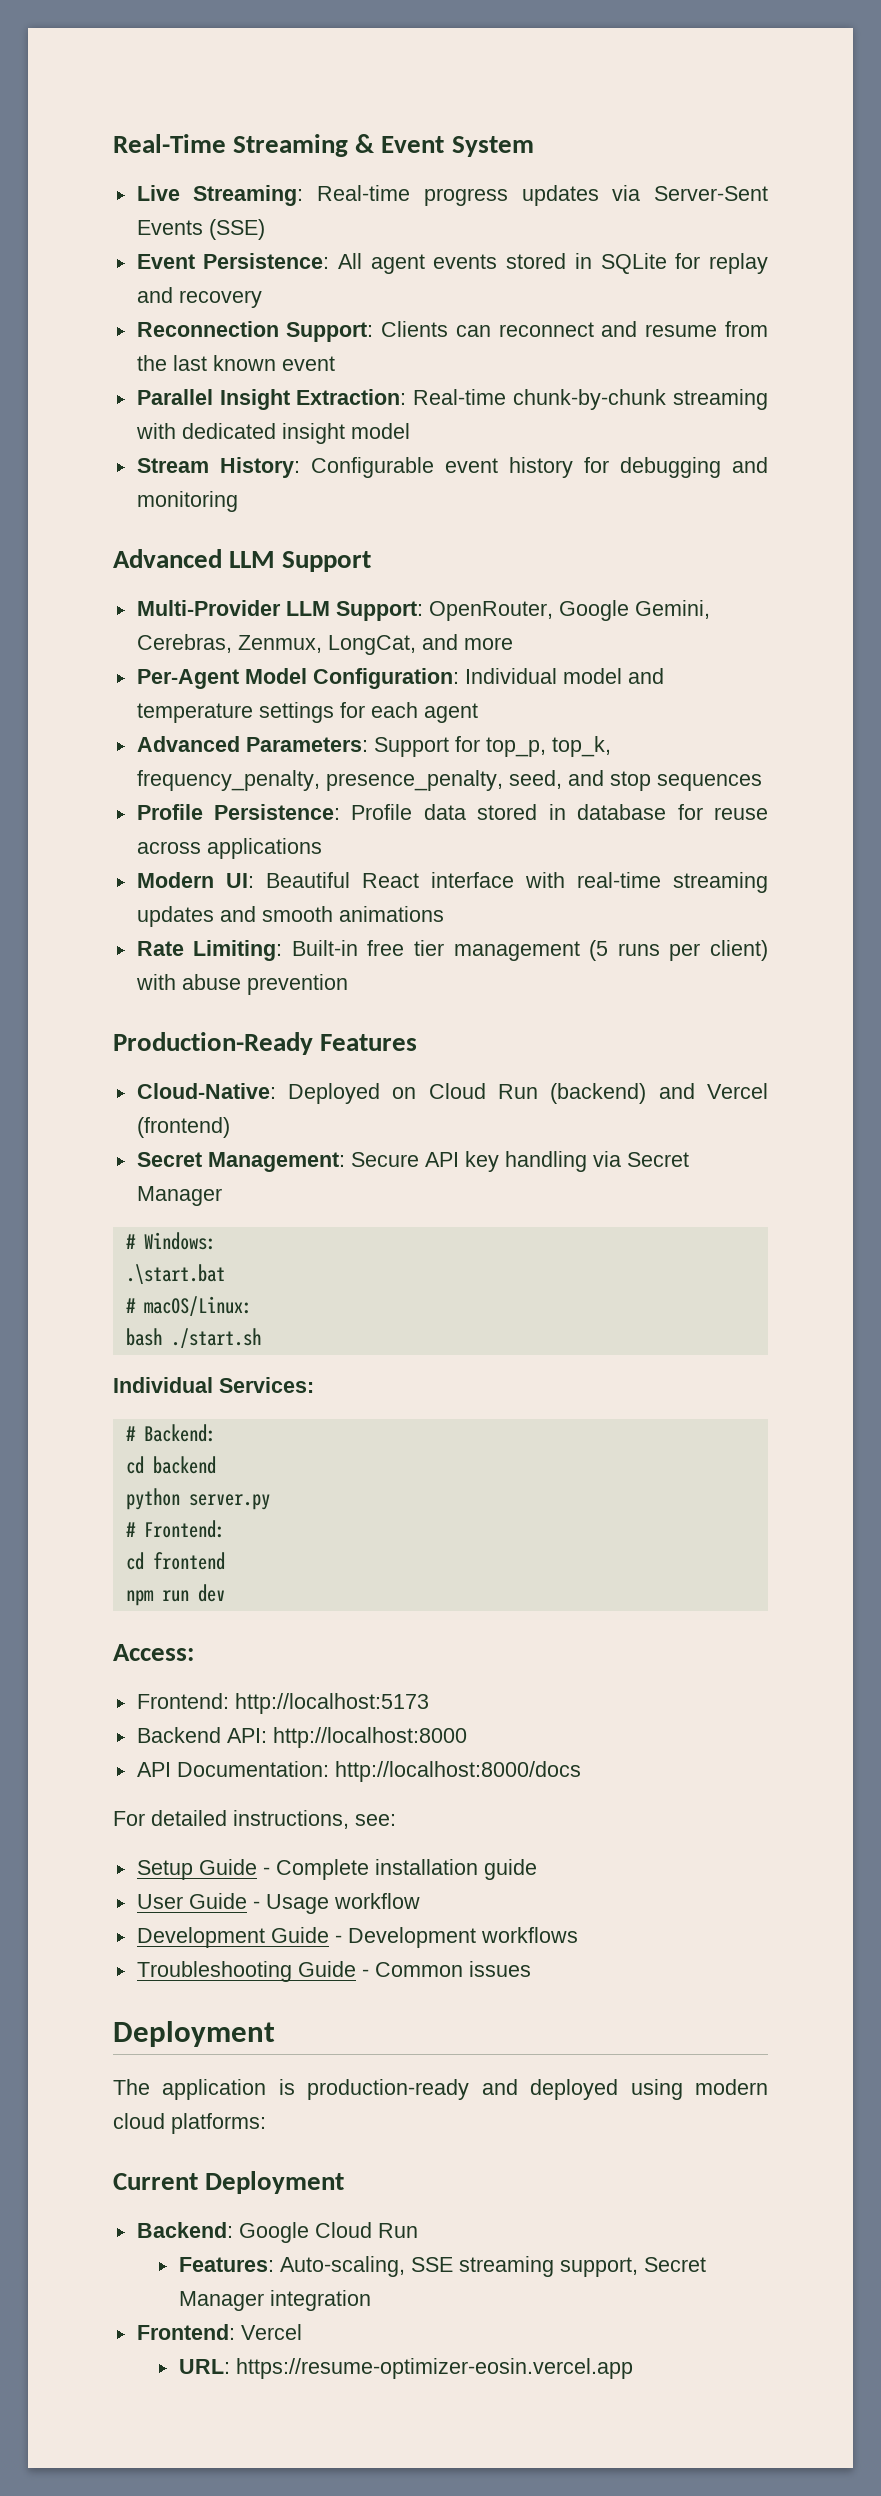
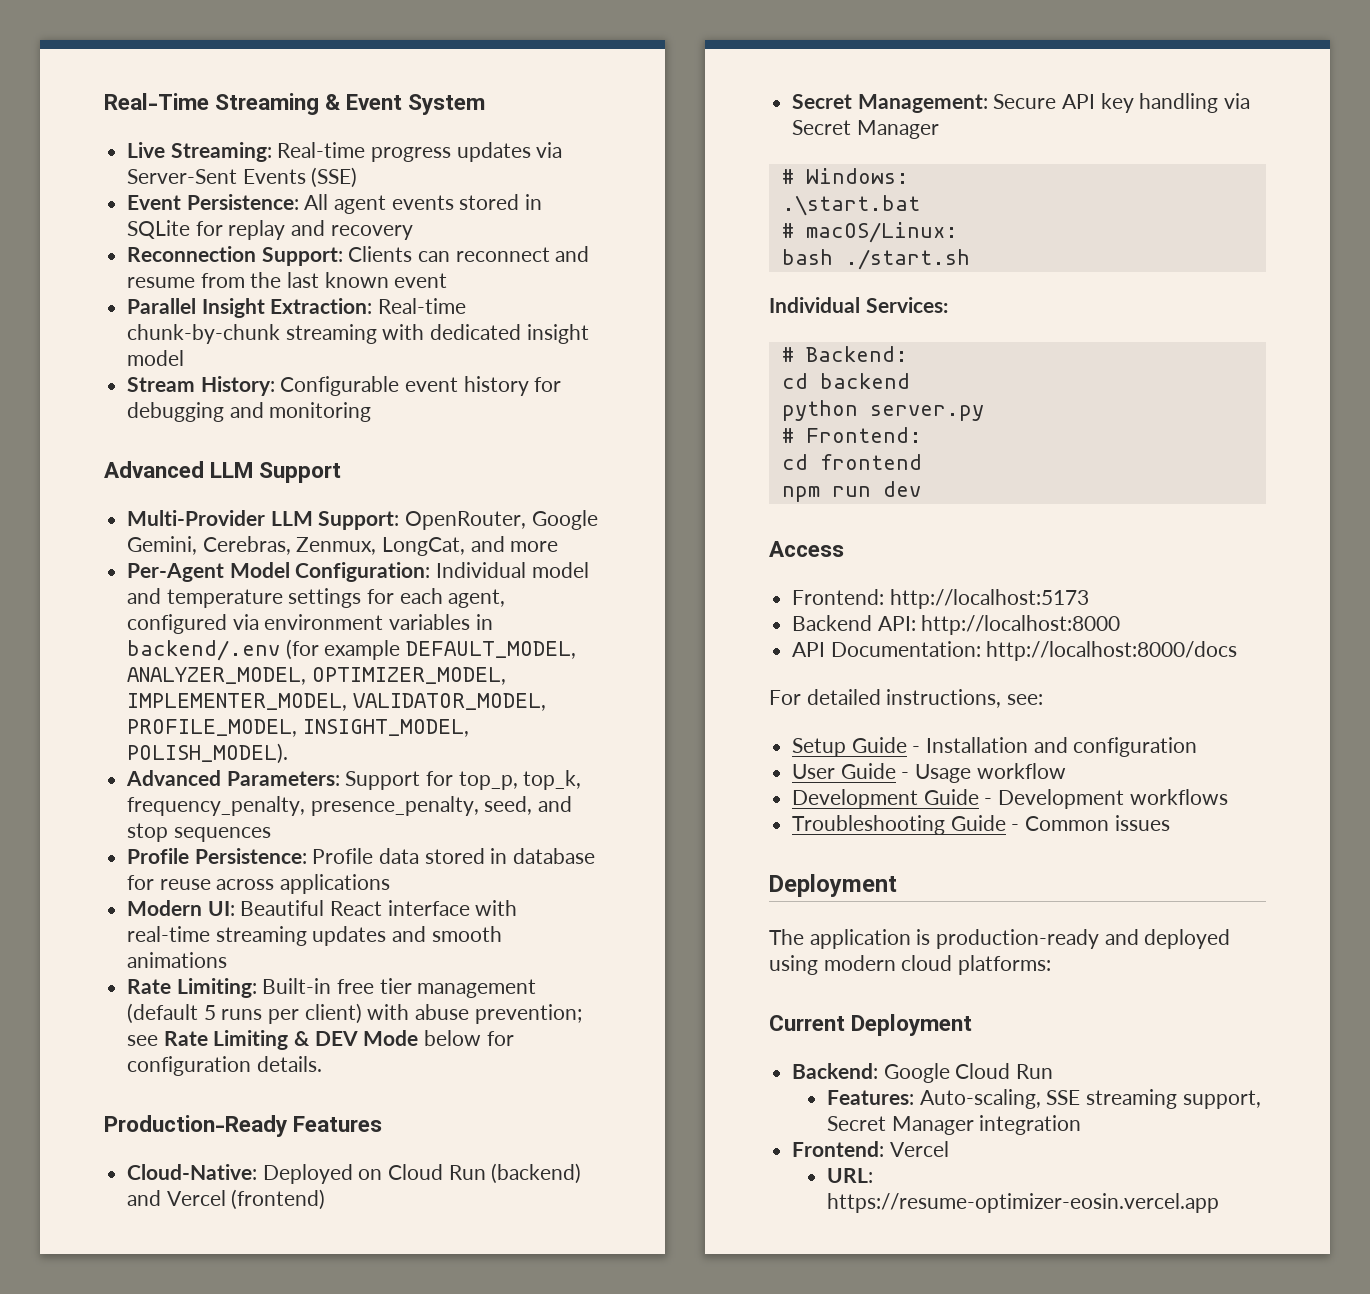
- Per-Agent Model Configuration: Individual model and temperature settings for each agent
+ Per-Agent Model Configuration: Individual model and temperature settings for each agent, configured via environment variables in backend/.env (for example DEFAULT_MODEL, ANALYZER_MODEL, OPTIMIZER_MODEL, IMPLEMENTER_MODEL, VALIDATOR_MODEL, PROFILE_MODEL, INSIGHT_MODEL, POLISH_MODEL).
- Rate Limiting: Built-in free tier management (5 runs per client) with abuse prevention
+ Rate Limiting: Built-in free tier management (default 5 runs per client) with abuse prevention; see Rate Limiting & DEV Mode below for configuration details.
- Access:
+ Access
- Setup Guide - Complete installation guide
+ Setup Guide - Installation and configuration

